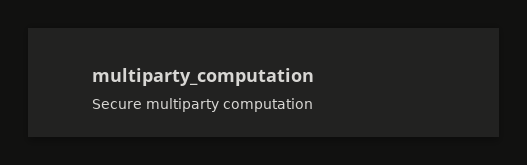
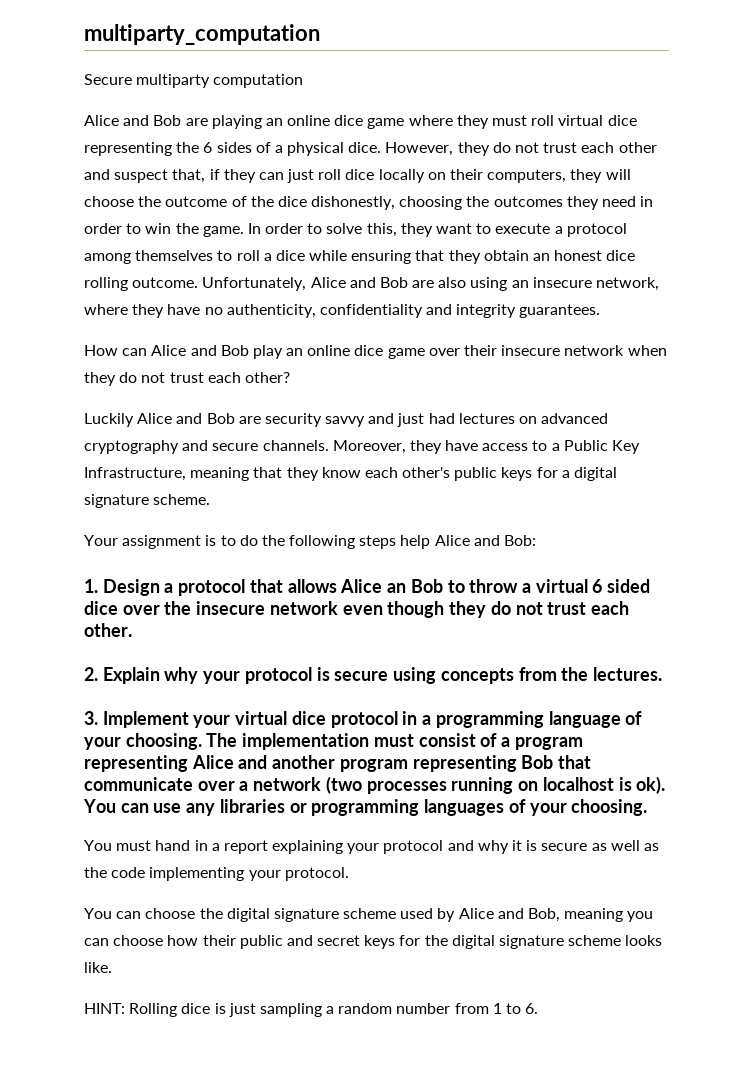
+ Alice and Bob are playing an online dice game where they must roll virtual dice representing the 6 sides of a physical dice. However, they do not trust each other and suspect that, if they can just roll dice locally on their computers, they will choose the outcome of the dice dishonestly, choosing the outcomes they need in order to win the game. In order to solve this, they want to execute a protocol among themselves to roll a dice while ensuring that they obtain an honest dice rolling outcome. Unfortunately, Alice and Bob are also using an insecure network, where they have no authenticity, confidentiality and integrity guarantees.
+ How can Alice and Bob play an online dice game over their insecure network when they do not trust each other?
+ Luckily Alice and Bob are security savvy and just had lectures on advanced cryptography and secure channels. Moreover, they have access to a Public Key Infrastructure, meaning that they know each other's public keys for a digital signature scheme.
+ Your assignment is to do the following steps help Alice and Bob:
+ 1. Design a protocol that allows Alice an Bob to throw a virtual 6 sided dice over the insecure network even though they do not trust each other.
+ 2. Explain why your protocol is secure using concepts from the lectures.
+ 3. Implement your virtual dice protocol in a programming language of your choosing. The implementation must consist of a program representing Alice and another program representing Bob that communicate over a network (two processes running on localhost is ok). You can use any libraries or programming languages of your choosing.
+ You must hand in a report explaining your protocol and why it is secure as well as the code implementing your protocol.
+ You can choose the digital signature scheme used by Alice and Bob, meaning you can choose how their public and secret keys for the digital signature scheme looks like.
+ HINT: Rolling dice is just sampling a random number from 1 to 6.

